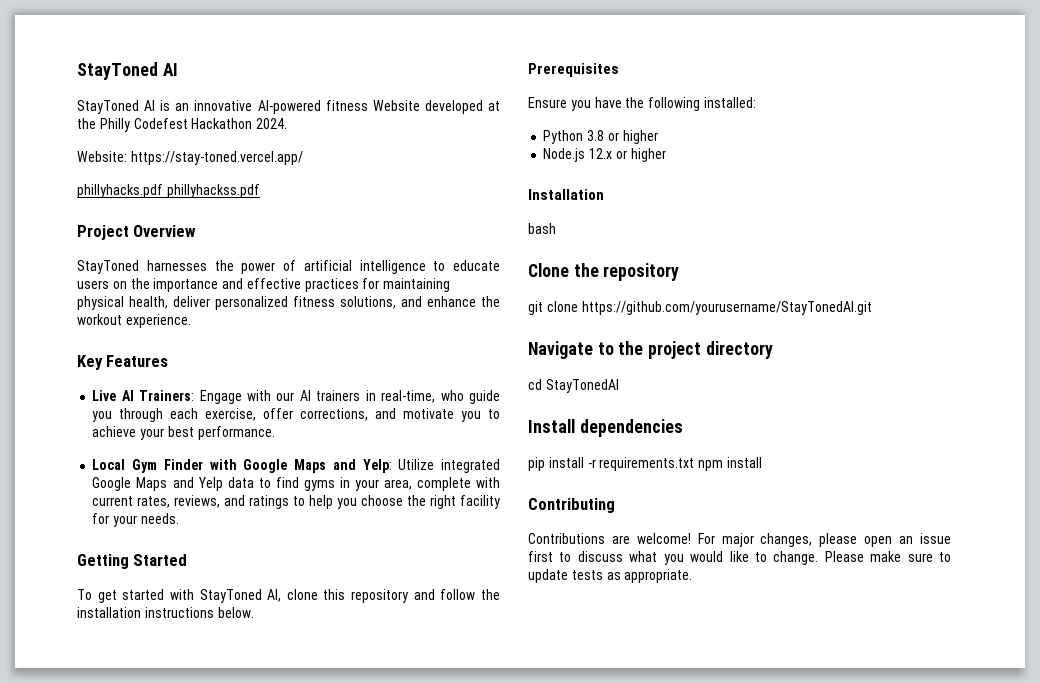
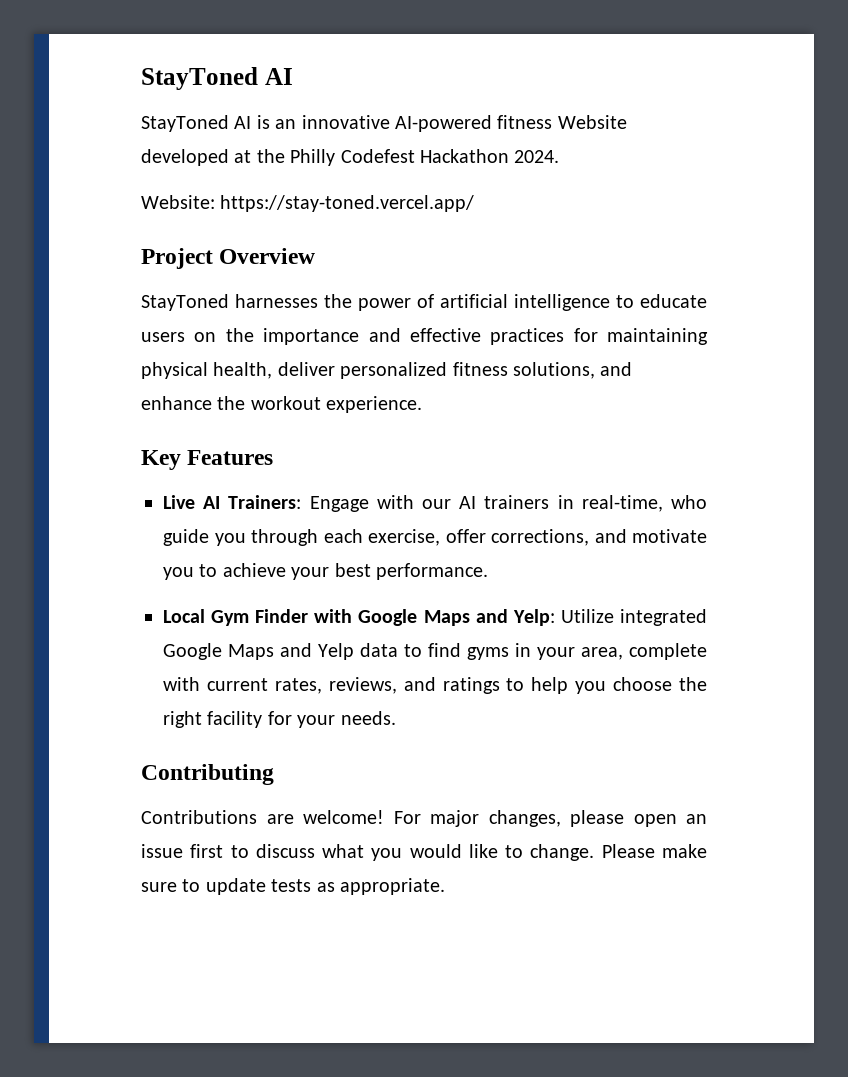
- phillyhacks.pdf phillyhackss.pdf
- Getting Started
- To get started with StayToned AI, clone this repository and follow the installation instructions below.
- Prerequisites
- Ensure you have the following installed:
- Python 3.8 or higher
- Node.js 12.x or higher
- Installation
- bash
- Clone the repository
- git clone https://github.com/yourusername/StayTonedAI.git
- Navigate to the project directory
- cd StayTonedAI
- Install dependencies
- pip install -r requirements.txt npm install

